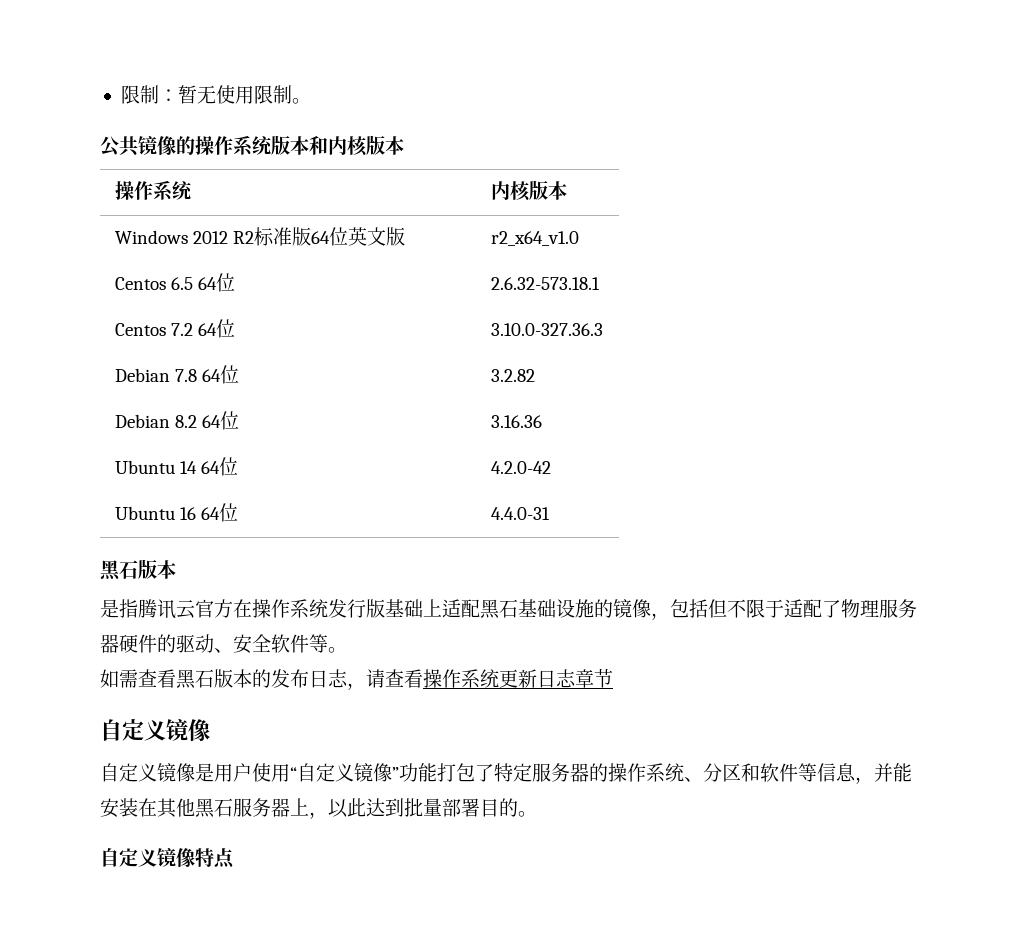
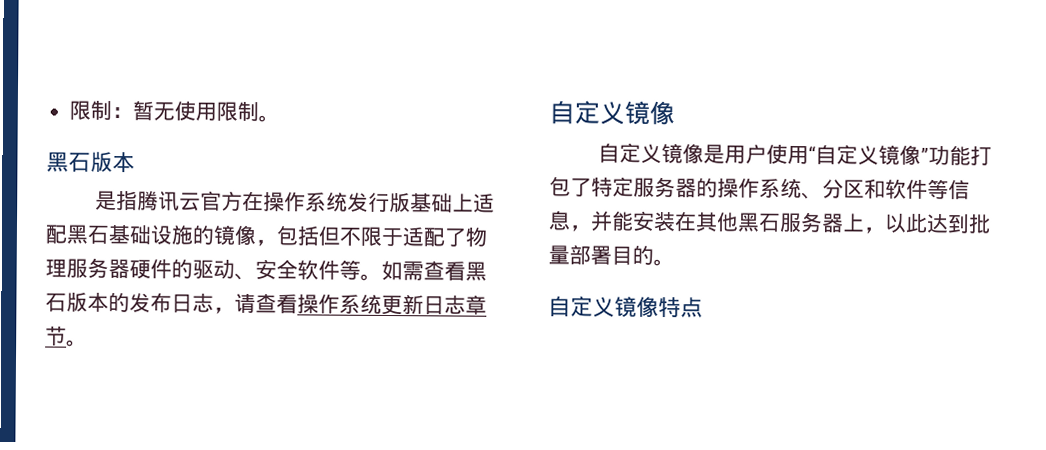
- 公共镜像的操作系统版本和内核版本
- 操作系统 | 内核版本
- Windows 2012 R2标准版64位英文版 | r2_x64_v1.0
- Centos 6.5 64位 | 2.6.32-573.18.1
- Centos 7.2 64位 | 3.10.0-327.36.3
- Debian 7.8 64位 | 3.2.82
- Debian 8.2 64位 | 3.16.36
- Ubuntu 14 64位 | 4.2.0-42
- Ubuntu 16 64位 | 4.4.0-31
- 是指腾讯云官方在操作系统发行版基础上适配黑石基础设施的镜像，包括但不限于适配了物理服务器硬件的驱动、安全软件等。
- 如需查看黑石版本的发布日志，请查看操作系统更新日志章节
+ 是指腾讯云官方在操作系统发行版基础上适配黑石基础设施的镜像，包括但不限于适配了物理服务器硬件的驱动、安全软件等。如需查看黑石版本的发布日志，请查看操作系统更新日志章节。

